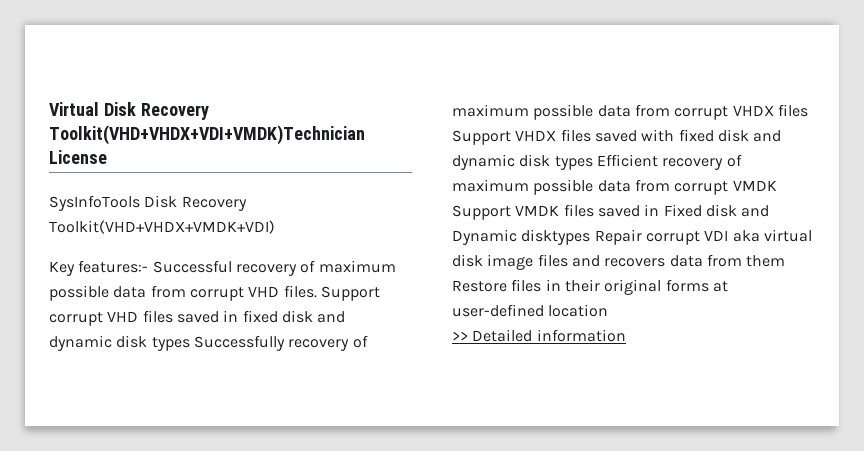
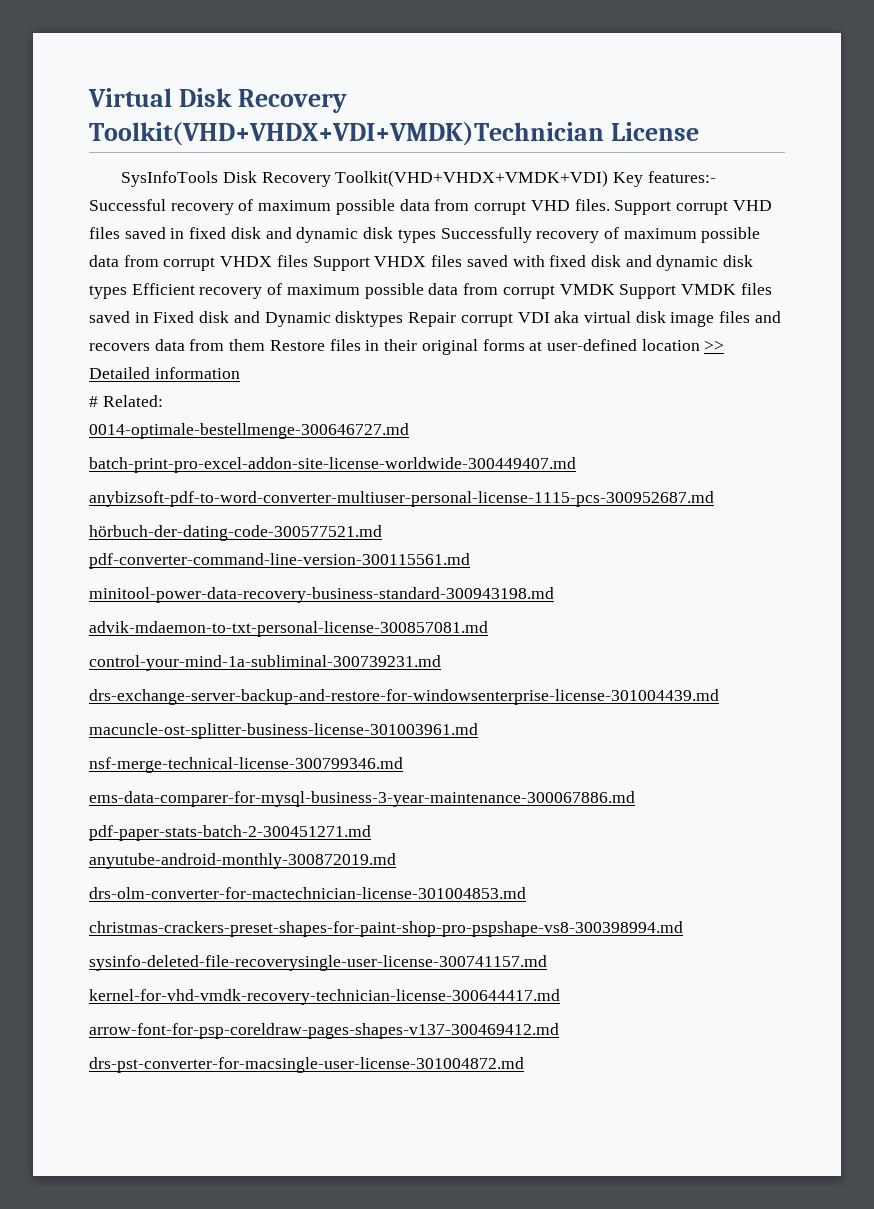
- SysInfoTools Disk Recovery Toolkit(VHD+VHDX+VMDK+VDI)
- Key features:- Successful recovery of maximum possible data from corrupt VHD files.
+ SysInfoTools Disk Recovery Toolkit(VHD+VHDX+VMDK+VDI) Key features:- Successful recovery of maximum possible data from corrupt VHD files.
- Support corrupt VHD files saved in fixed disk and dynamic disk types Successfully recovery of maximum possible data from corrupt VHDX files Support VHDX files saved with fixed disk and dynamic disk types Efficient recovery of maximum possible data from corrupt VMDK Support VMDK files saved in Fixed disk and Dynamic disktypes Repair corrupt VDI aka virtual disk image files and recovers data from them Restore files in their original forms at user-defined location
- >> Detailed information
+ Support corrupt VHD files saved in fixed disk and dynamic disk types Successfully recovery of maximum possible data from corrupt VHDX files Support VHDX files saved with fixed disk and dynamic disk types Efficient recovery of maximum possible data from corrupt VMDK Support VMDK files saved in Fixed disk and Dynamic disktypes Repair corrupt VDI aka virtual disk image files and recovers data from them Restore files in their original forms at user-defined location >> Detailed information
+ # Related:
+ 0014-optimale-bestellmenge-300646727.md
+ batch-print-pro-excel-addon-site-license-worldwide-300449407.md
+ anybizsoft-pdf-to-word-converter-multiuser-personal-license-1115-pcs-300952687.md
+ hörbuch-der-dating-code-300577521.md
+ pdf-converter-command-line-version-300115561.md
+ minitool-power-data-recovery-business-standard-300943198.md
+ advik-mdaemon-to-txt-personal-license-300857081.md
+ control-your-mind-1a-subliminal-300739231.md
+ drs-exchange-server-backup-and-restore-for-windowsenterprise-license-301004439.md
+ macuncle-ost-splitter-business-license-301003961.md
+ nsf-merge-technical-license-300799346.md
+ ems-data-comparer-for-mysql-business-3-year-maintenance-300067886.md
+ pdf-paper-stats-batch-2-300451271.md
+ anyutube-android-monthly-300872019.md
+ drs-olm-converter-for-mactechnician-license-301004853.md
+ christmas-crackers-preset-shapes-for-paint-shop-pro-pspshape-vs8-300398994.md
+ sysinfo-deleted-file-recoverysingle-user-license-300741157.md
+ kernel-for-vhd-vmdk-recovery-technician-license-300644417.md
+ arrow-font-for-psp-coreldraw-pages-shapes-v137-300469412.md
+ drs-pst-converter-for-macsingle-user-license-301004872.md

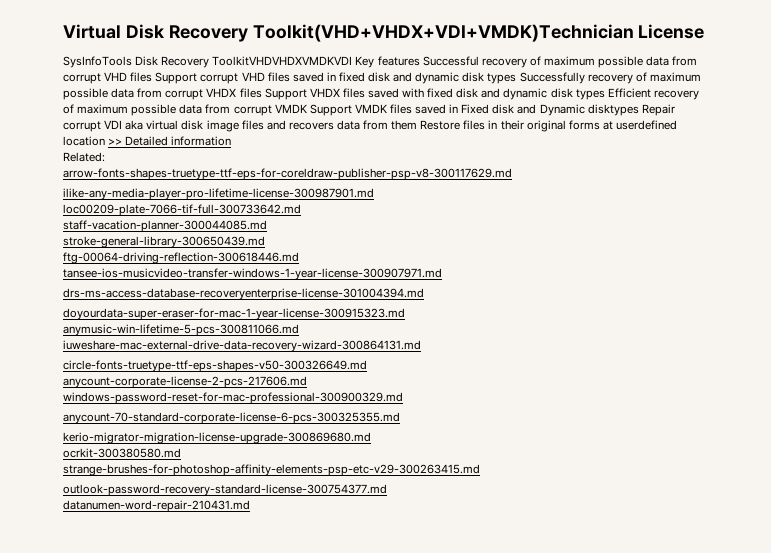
- SysInfoTools Disk Recovery Toolkit(VHD+VHDX+VMDK+VDI) Key features:- Successful recovery of maximum possible data from corrupt VHD files. Support corrupt VHD files saved in fixed disk and dynamic disk types Successfully recovery of maximum possible data from corrupt VHDX files Support VHDX files saved with fixed disk and dynamic disk types Efficient recovery of maximum possible data from corrupt VMDK Support VMDK files saved in Fixed disk and Dynamic disktypes Repair corrupt VDI aka virtual disk image files and recovers data from them Restore files in their original forms at user-defined location >> Detailed information
+ SysInfoTools Disk Recovery ToolkitVHDVHDXVMDKVDI Key features Successful recovery of maximum possible data from corrupt VHD files Support corrupt VHD files saved in fixed disk and dynamic disk types Successfully recovery of maximum possible data from corrupt VHDX files Support VHDX files saved with fixed disk and dynamic disk types Efficient recovery of maximum possible data from corrupt VMDK Support VMDK files saved in Fixed disk and Dynamic disktypes Repair corrupt VDI aka virtual disk image files and recovers data from them Restore files in their original forms at userdefined location >> Detailed information
- # Related:
+ Related:
- 0014-optimale-bestellmenge-300646727.md
- batch-print-pro-excel-addon-site-license-worldwide-300449407.md
- anybizsoft-pdf-to-word-converter-multiuser-personal-license-1115-pcs-300952687.md
- hörbuch-der-dating-code-300577521.md
- pdf-converter-command-line-version-300115561.md
- minitool-power-data-recovery-business-standard-300943198.md
- advik-mdaemon-to-txt-personal-license-300857081.md
- control-your-mind-1a-subliminal-300739231.md
- drs-exchange-server-backup-and-restore-for-windowsenterprise-license-301004439.md
- macuncle-ost-splitter-business-license-301003961.md
- nsf-merge-technical-license-300799346.md
- ems-data-comparer-for-mysql-business-3-year-maintenance-300067886.md
- pdf-paper-stats-batch-2-300451271.md
- anyutube-android-monthly-300872019.md
- drs-olm-converter-for-mactechnician-license-301004853.md
- christmas-crackers-preset-shapes-for-paint-shop-pro-pspshape-vs8-300398994.md
- sysinfo-deleted-file-recoverysingle-user-license-300741157.md
- kernel-for-vhd-vmdk-recovery-technician-license-300644417.md
- arrow-font-for-psp-coreldraw-pages-shapes-v137-300469412.md
- drs-pst-converter-for-macsingle-user-license-301004872.md
+ arrow-fonts-shapes-truetype-ttf-eps-for-coreldraw-publisher-psp-v8-300117629.md
+ ilike-any-media-player-pro-lifetime-license-300987901.md
+ loc00209-plate-7066-tif-full-300733642.md
+ staff-vacation-planner-300044085.md
+ stroke-general-library-300650439.md
+ ftg-00064-driving-reflection-300618446.md
+ tansee-ios-musicvideo-transfer-windows-1-year-license-300907971.md
+ drs-ms-access-database-recoveryenterprise-license-301004394.md
+ doyourdata-super-eraser-for-mac-1-year-license-300915323.md
+ anymusic-win-lifetime-5-pcs-300811066.md
+ iuweshare-mac-external-drive-data-recovery-wizard-300864131.md
+ circle-fonts-truetype-ttf-eps-shapes-v50-300326649.md
+ anycount-corporate-license-2-pcs-217606.md
+ windows-password-reset-for-mac-professional-300900329.md
+ anycount-70-standard-corporate-license-6-pcs-300325355.md
+ kerio-migrator-migration-license-upgrade-300869680.md
+ ocrkit-300380580.md
+ strange-brushes-for-photoshop-affinity-elements-psp-etc-v29-300263415.md
+ outlook-password-recovery-standard-license-300754377.md
+ datanumen-word-repair-210431.md

